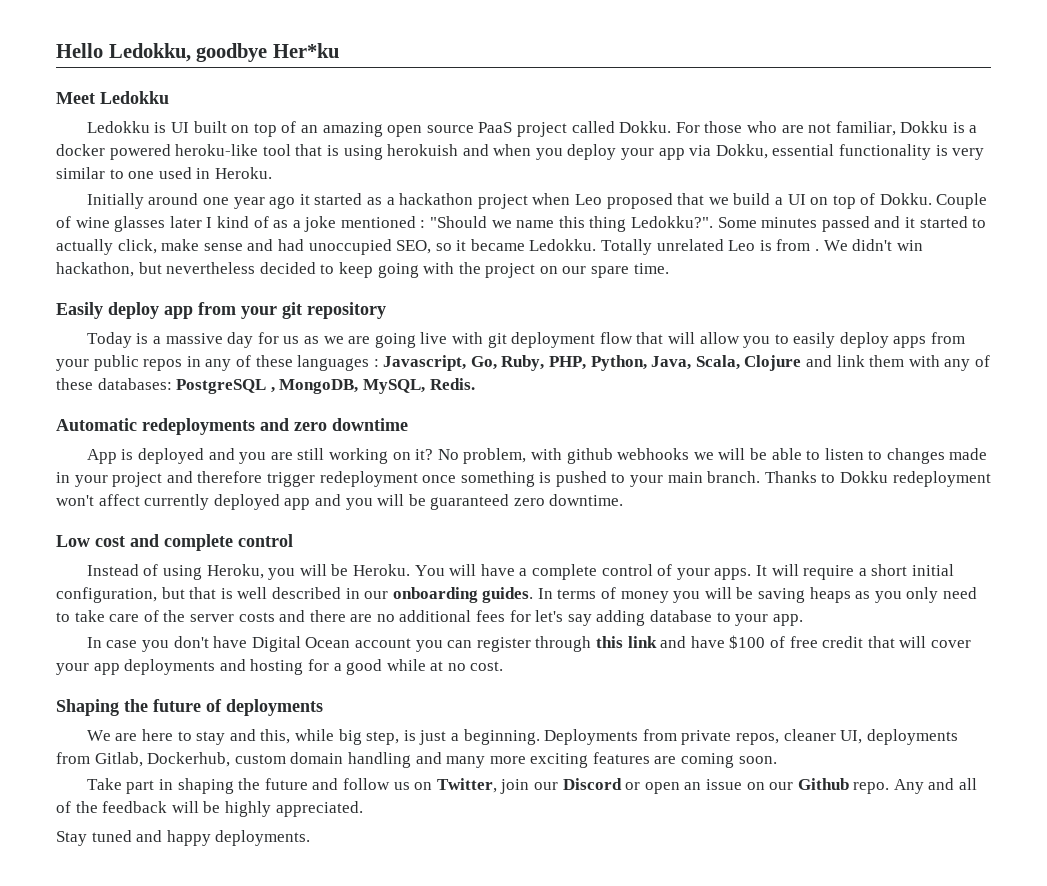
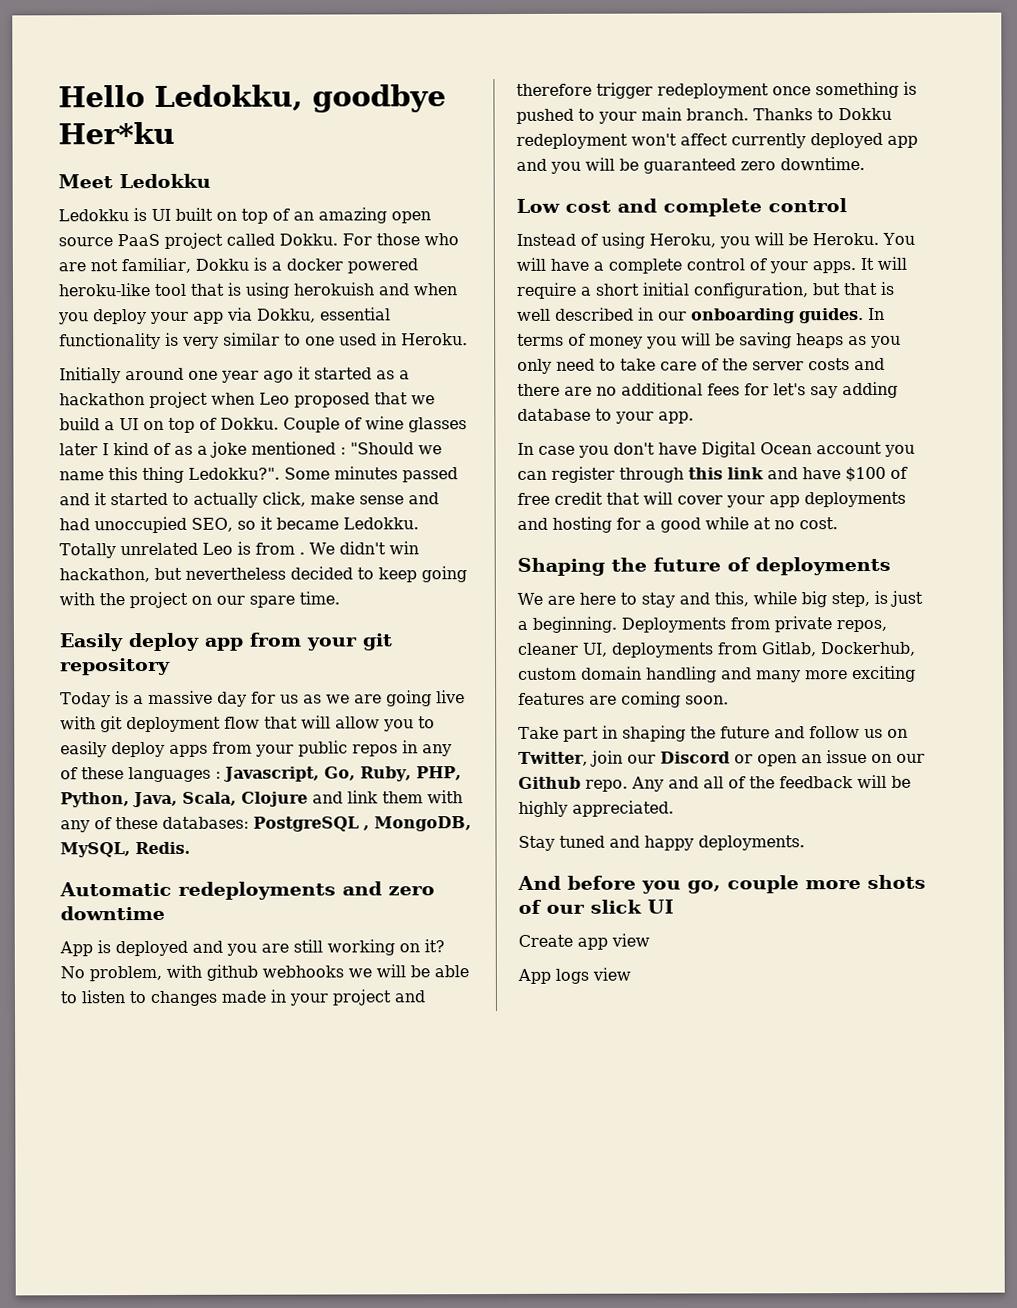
+ And before you go, couple more shots of our slick UI
+ Create app view
+ App logs view

